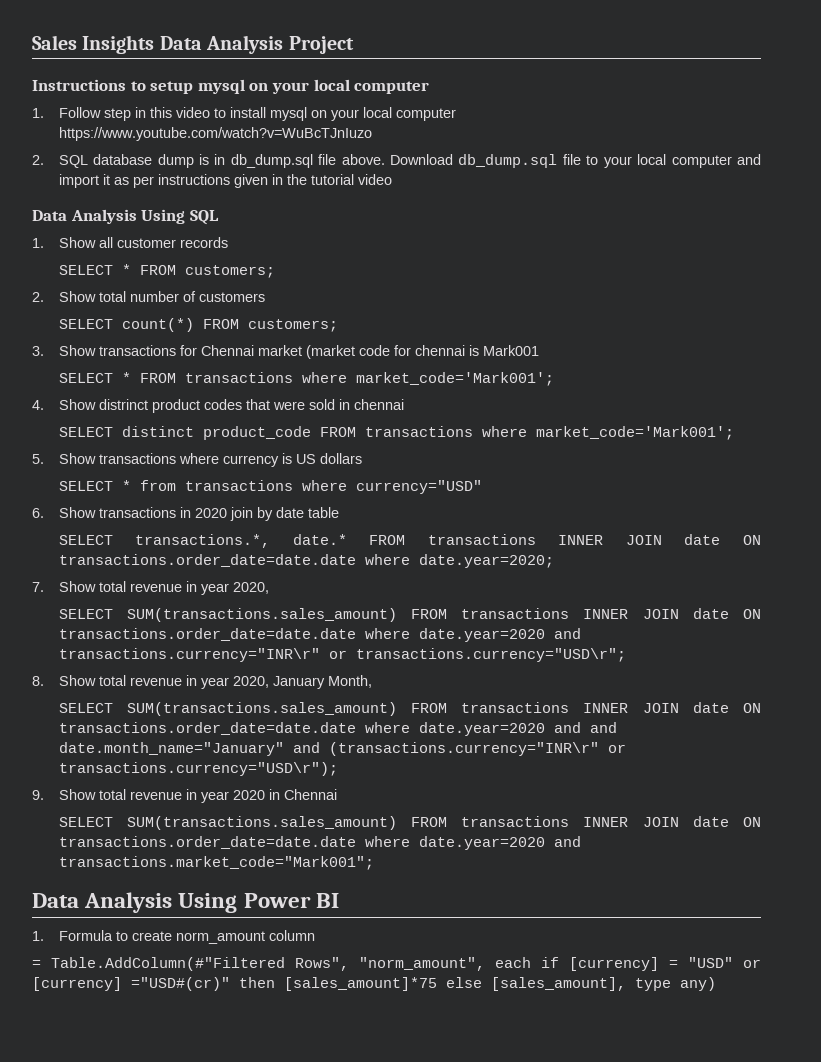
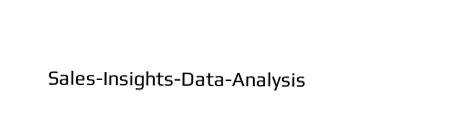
- Sales Insights Data Analysis Project
- Instructions to setup mysql on your local computer
- 1. Follow step in this video to install mysql on your local computer https://www.youtube.com/watch?v=WuBcTJnIuzo
- 2. SQL database dump is in db_dump.sql file above. Download db_dump.sql file to your local computer and import it as per instructions given in the tutorial video
- Data Analysis Using SQL
- 1. Show all customer records
- SELECT * FROM customers;
- 2. Show total number of customers
- SELECT count(*) FROM customers;
- 3. Show transactions for Chennai market (market code for chennai is Mark001
- SELECT * FROM transactions where market_code='Mark001';
- 4. Show distrinct product codes that were sold in chennai
- SELECT distinct product_code FROM transactions where market_code='Mark001';
- 5. Show transactions where currency is US dollars
- SELECT * from transactions where currency="USD"
- 6. Show transactions in 2020 join by date table
- SELECT transactions.*, date.* FROM transactions INNER JOIN date ON transactions.order_date=date.date where date.year=2020;
- 7. Show total revenue in year 2020,
- SELECT SUM(transactions.sales_amount) FROM transactions INNER JOIN date ON transactions.order_date=date.date where date.year=2020 and transactions.currency="INR\r" or transactions.currency="USD\r";
- 8. Show total revenue in year 2020, January Month,
- SELECT SUM(transactions.sales_amount) FROM transactions INNER JOIN date ON transactions.order_date=date.date where date.year=2020 and and date.month_name="January" and (transactions.currency="INR\r" or transactions.currency="USD\r");
- 9. Show total revenue in year 2020 in Chennai
- SELECT SUM(transactions.sales_amount) FROM transactions INNER JOIN date ON transactions.order_date=date.date where date.year=2020 and transactions.market_code="Mark001";
- Data Analysis Using Power BI
- 1. Formula to create norm_amount column
- = Table.AddColumn(#"Filtered Rows", "norm_amount", each if [currency] = "USD" or [currency] ="USD#(cr)" then [sales_amount]*75 else [sales_amount], type any)
+ Sales-Insights-Data-Analysis

